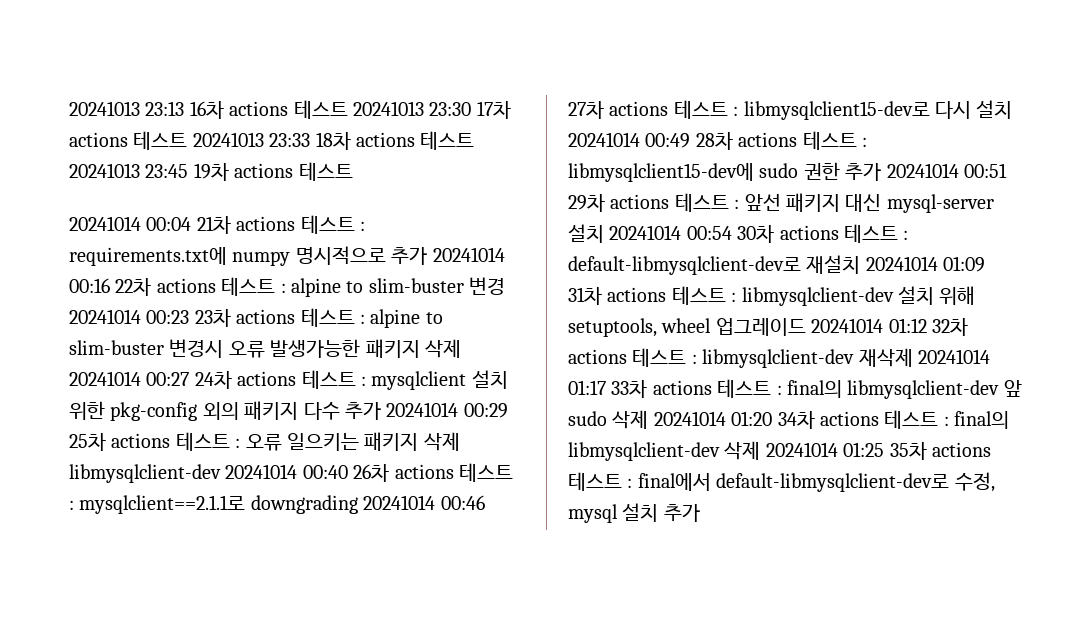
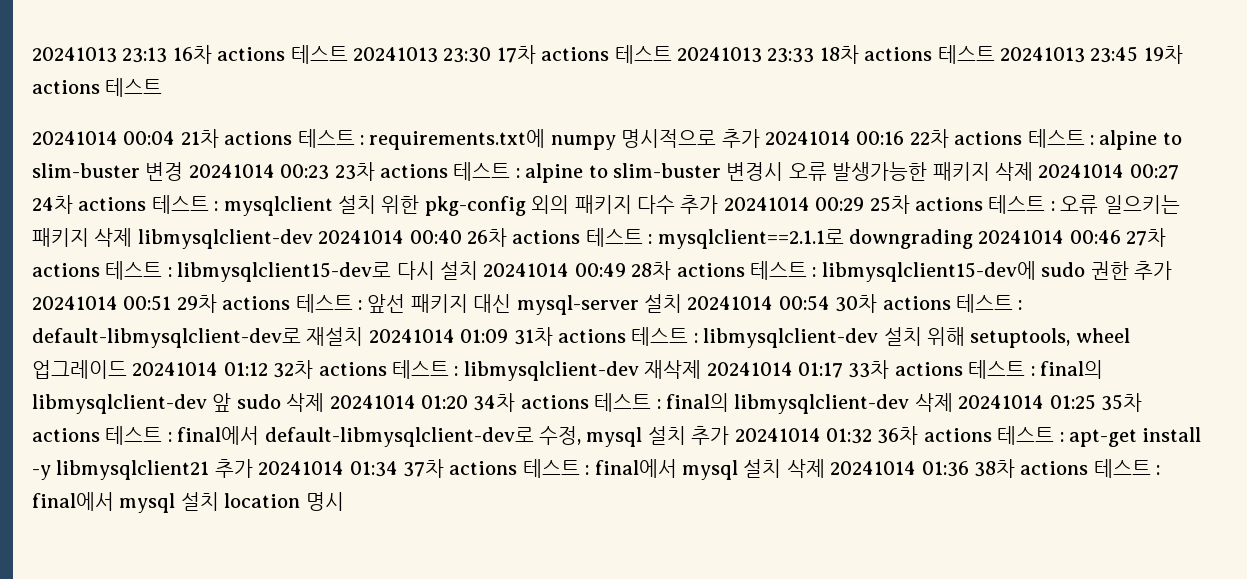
- final에서 default-libmysqlclient-dev로 수정, mysql 설치 추가
+ final에서 default-libmysqlclient-dev로 수정, mysql 설치 추가 20241014 01:32 36차 actions 테스트 : apt-get install -y libmysqlclient21 추가 20241014 01:34 37차 actions 테스트 : final에서 mysql 설치 삭제 20241014 01:36 38차 actions 테스트 : final에서 mysql 설치 location 명시

